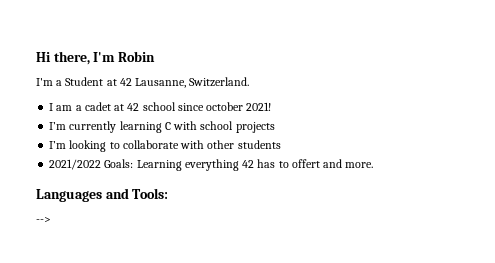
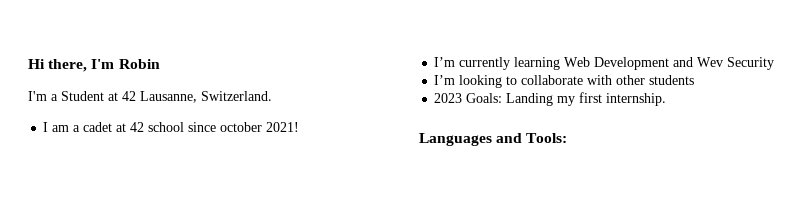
- I’m currently learning C with school projects
+ I’m currently learning Web Development and Wev Security
- 2021/2022 Goals: Learning everything 42 has to offert and more.
+ 2023 Goals: Landing my first internship.
- -->

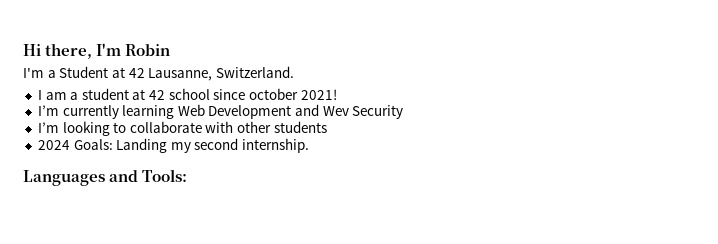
- I am a cadet at 42 school since october 2021!
+ I am a student at 42 school since october 2021!
- 2023 Goals: Landing my first internship.
+ 2024 Goals: Landing my second internship.

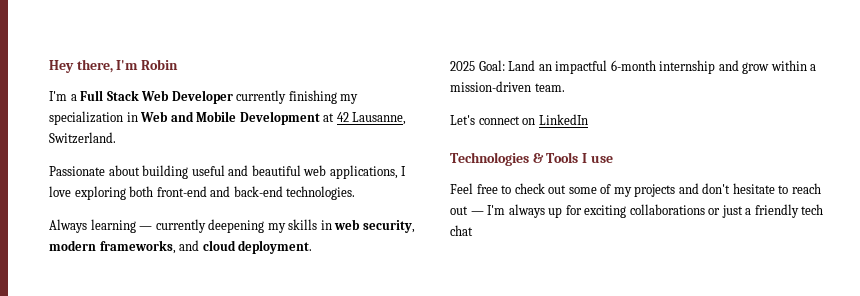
- Hi there, I'm Robin
+ Hey there, I'm Robin
- I'm a Student at 42 Lausanne, Switzerland.
- I am a student at 42 school since october 2021!
- I’m currently learning Web Development and Wev Security
- I’m looking to collaborate with other students
- 2024 Goals: Landing my second internship.
- Languages and Tools:
+ I'm a Full Stack Web Developer currently finishing my specialization in Web and Mobile Development at 42 Lausanne, Switzerland.
+ Passionate about building useful and beautiful web applications, I love exploring both front-end and back-end technologies.
+ Always learning — currently deepening my skills in web security, modern frameworks, and cloud deployment.
+ 2025 Goal: Land an impactful 6-month internship and grow within a mission-driven team.
+ Let's connect on LinkedIn
+ Technologies & Tools I use
+ Feel free to check out some of my projects and don't hesitate to reach out — I'm always up for exciting collaborations or just a friendly tech chat

